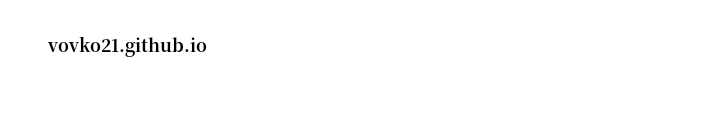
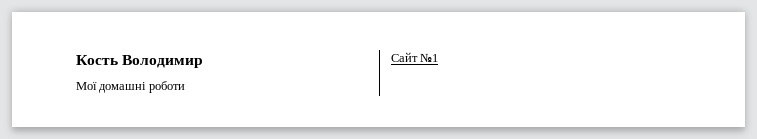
- vovko21.github.io
+ Кость Володимир
+ Мої домашні роботи
+ Сайт №1

